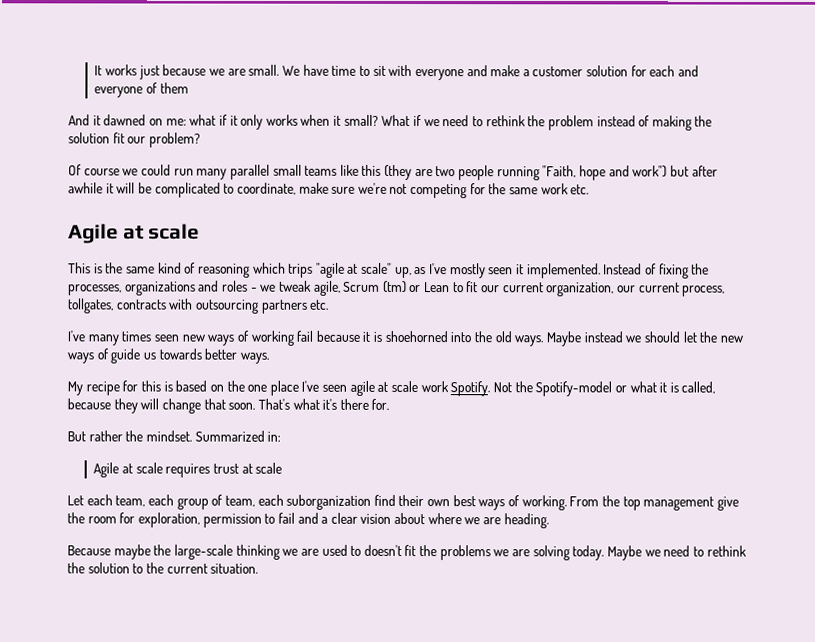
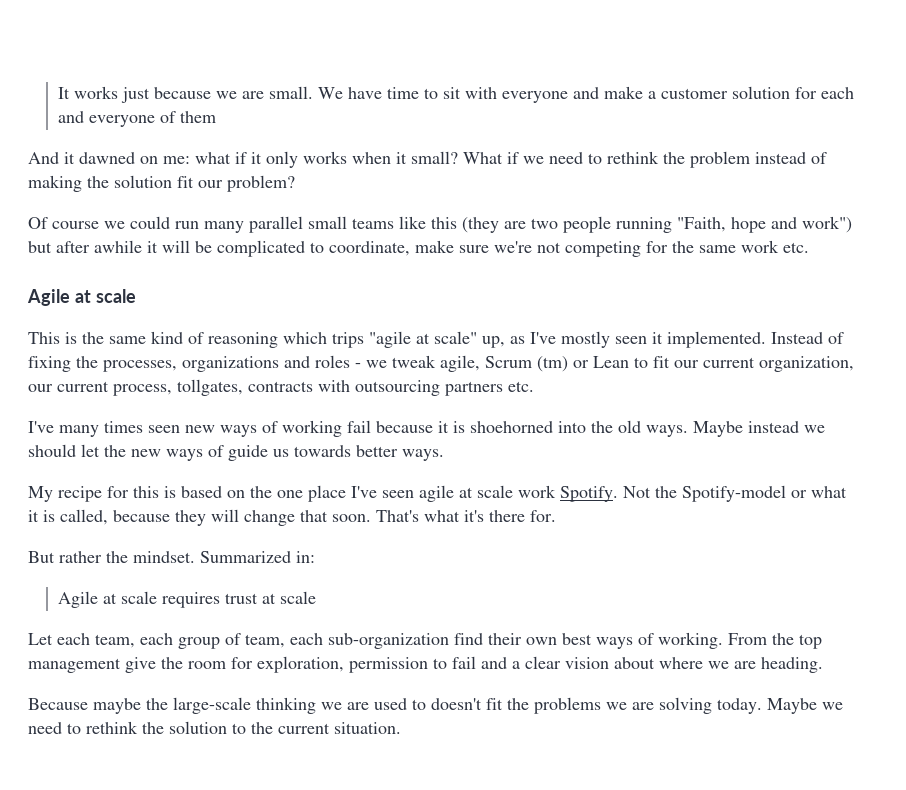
- Let each team, each group of team, each suborganization find their own best ways of working.
+ Let each team, each group of team, each sub-organization find their own best ways of working.

